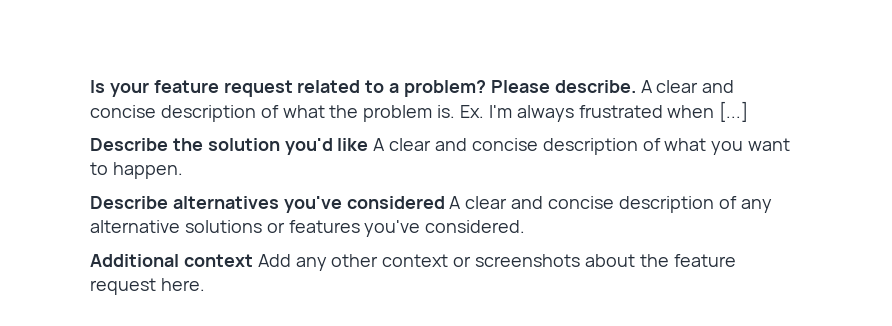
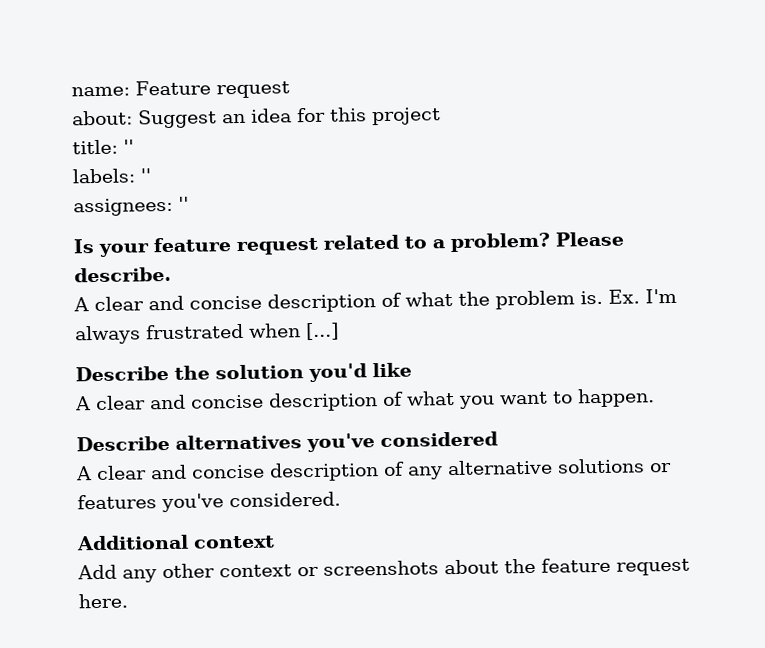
+ name: Feature request
+ about: Suggest an idea for this project
+ title: ''
+ labels: ''
+ assignees: ''
- Please describe. A clear and concise description of what the problem is.
+ Please describe.
+ A clear and concise description of what the problem is.
- Describe the solution you'd like A clear and concise description of what you want to happen.
+ Describe the solution you'd like
+ A clear and concise description of what you want to happen.
- Describe alternatives you've considered A clear and concise description of any alternative solutions or features you've considered.
+ Describe alternatives you've considered
+ A clear and concise description of any alternative solutions or features you've considered.
- Additional context Add any other context or screenshots about the feature request here.
+ Additional context
+ Add any other context or screenshots about the feature request here.

